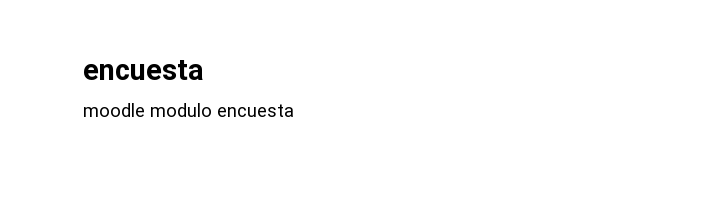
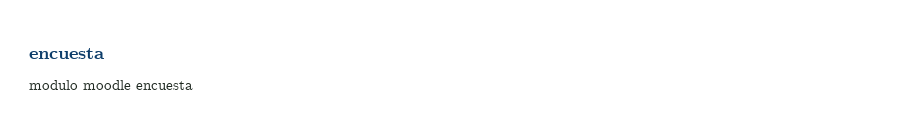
- moodle modulo encuesta
+ modulo moodle encuesta

